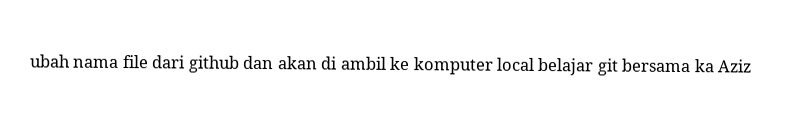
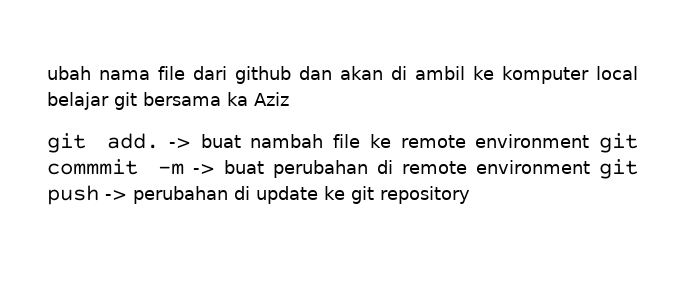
+ git add. -> buat nambah file ke remote environment git commmit -m -> buat perubahan di remote environment git push -> perubahan di update ke git repository

